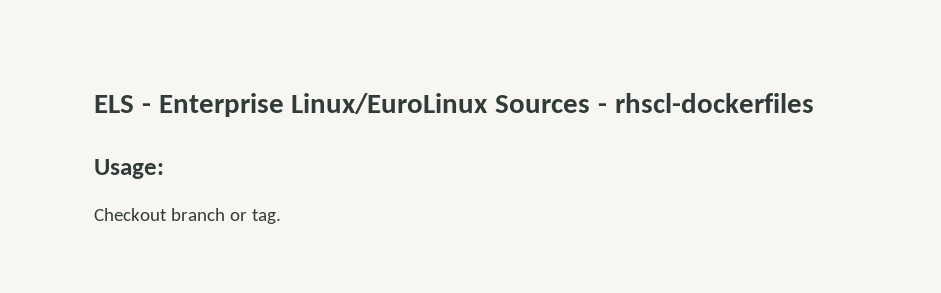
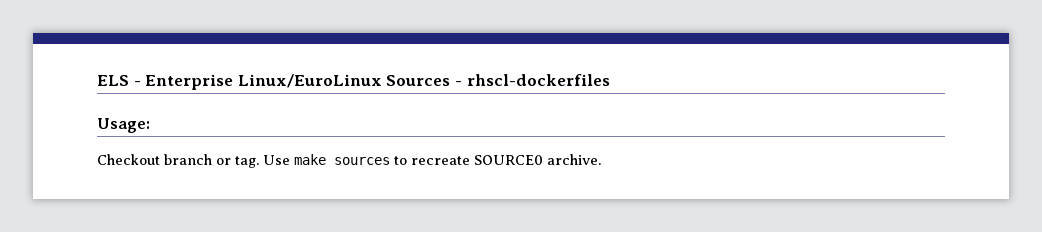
+ Use make sources to recreate SOURCE0 archive.

